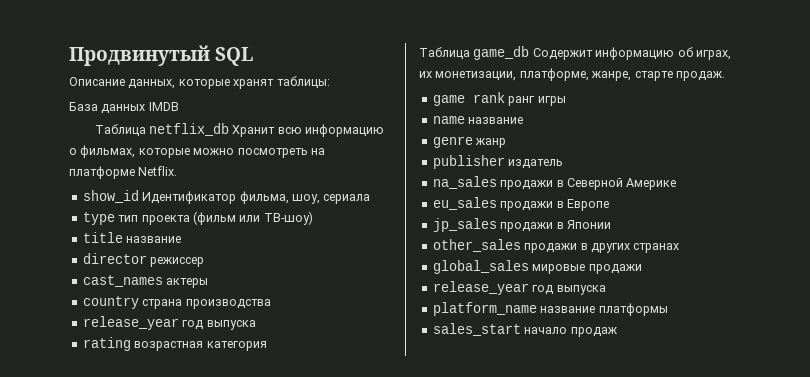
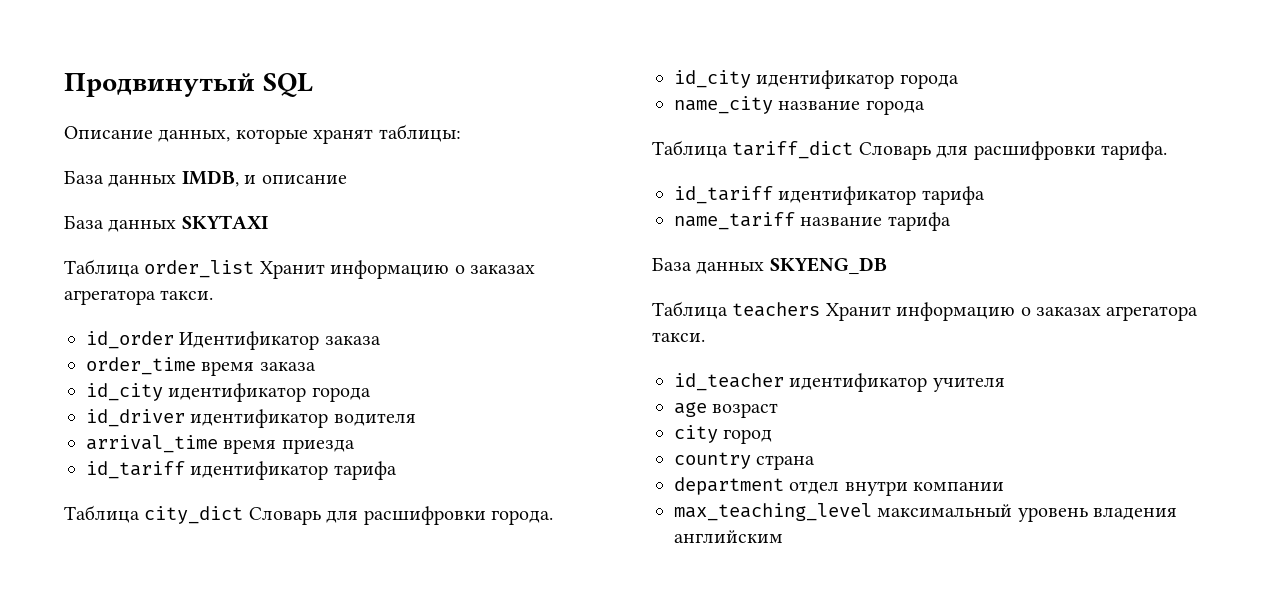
- База данных IMDB
- Таблица netflix_db Хранит всю информацию о фильмах, которые можно посмотреть на платформе Netflix.
- show_id Идентификатор фильма, шоу, сериала
- type тип проекта (фильм или ТВ-шоу)
- title название
- director режиссер
- cast_names актеры
- country страна производства
- release_year год выпуска
- rating возрастная категория
- Таблица game_db Содержит информацию об играх, их монетизации, платформе, жанре, старте продаж.
- game rank ранг игры
- name название
- genre жанр
- publisher издатель
- na_sales продажи в Северной Америке
- eu_sales продажи в Европе
- jp_sales продажи в Японии
- other_sales продажи в других странах
- global_sales мировые продажи
- release_year год выпуска
- platform_name название платформы
- sales_start начало продаж
+ База данных IMDB, и описание
+ База данных SKYTAXI
+ Таблица order_list Хранит информацию о заказах агрегатора такси.
+ id_order Идентификатор заказа
+ order_time время заказа
+ id_city идентификатор города
+ id_driver идентификатор водителя
+ arrival_time время приезда
+ id_tariff идентификатор тарифа
+ Таблица city_dict Словарь для расшифровки города.
+ id_city идентификатор города
+ name_city название города
+ Таблица tariff_dict Словарь для расшифровки тарифа.
+ id_tariff идентификатор тарифа
+ name_tariff название тарифа
+ База данных SKYENG_DB
+ Таблица teachers Хранит информацию о заказах агрегатора такси.
+ id_teacher идентификатор учителя
+ age возраст
+ city город
+ country страна
+ department отдел внутри компании
+ max_teaching_level максимальный уровень владения английским

